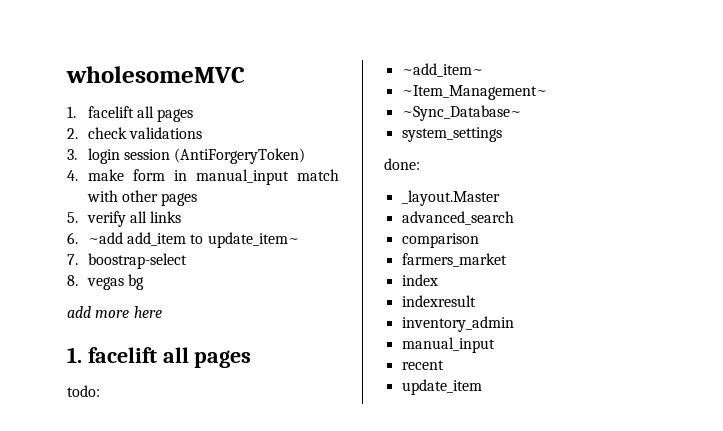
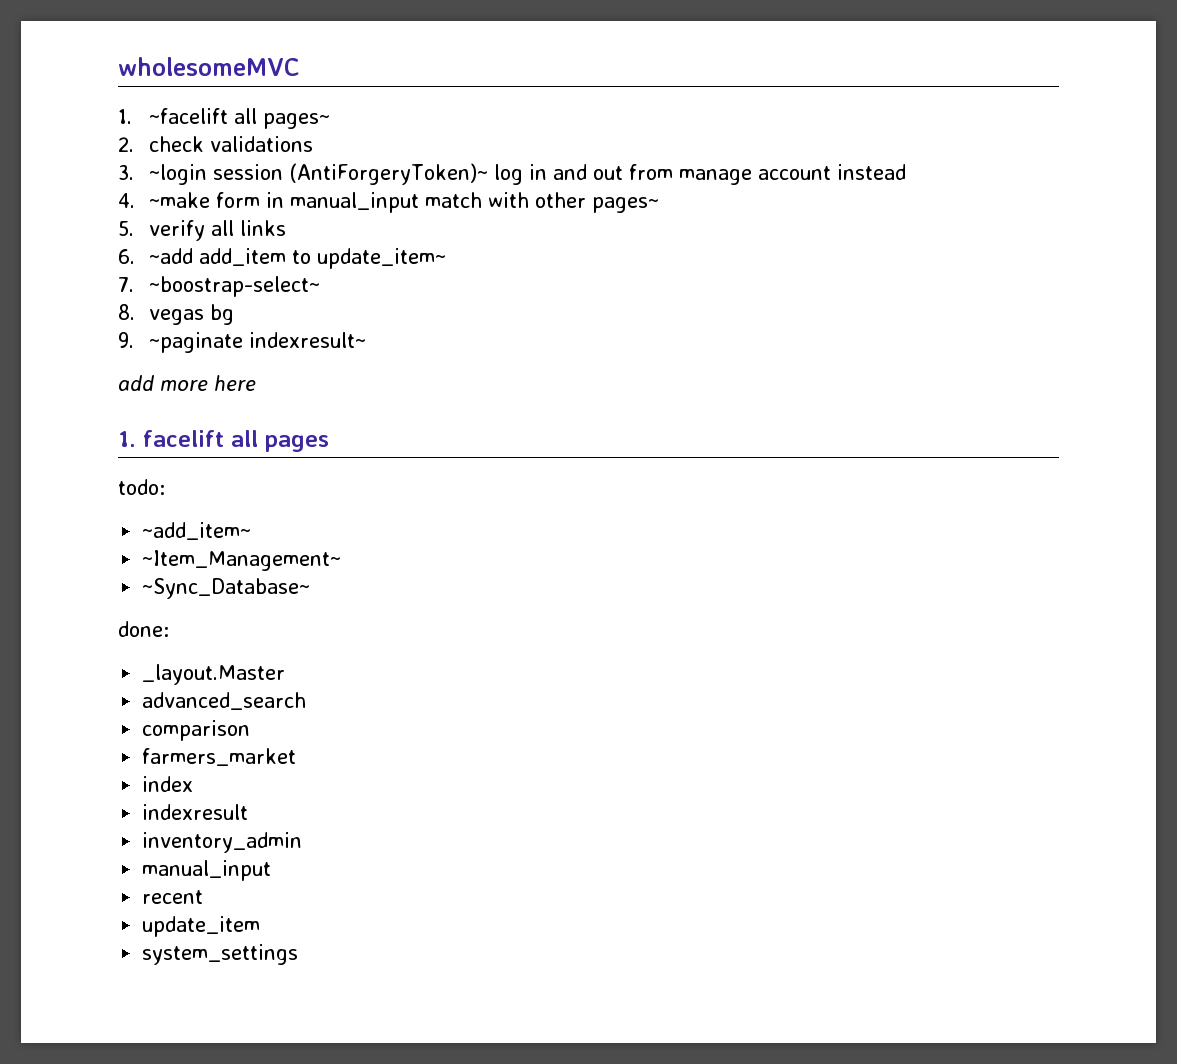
  wholesomeMVC
- 1. facelift all pages
+ 1. ~facelift all pages~
- 3. login session (AntiForgeryToken)
+ 3. ~login session (AntiForgeryToken)~ log in and out from manage account instead
- 4. make form in manual_input match with other pages
+ 4. ~make form in manual_input match with other pages~
- 7. boostrap-select
+ 7. ~boostrap-select~
+ 9. ~paginate indexresult~
- system_settings
+ system_settings

